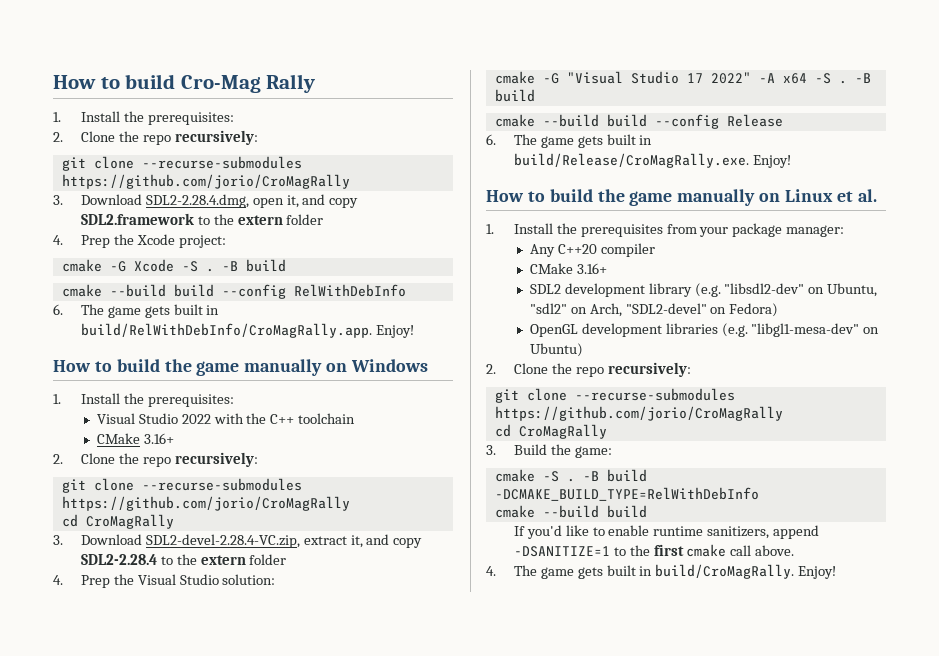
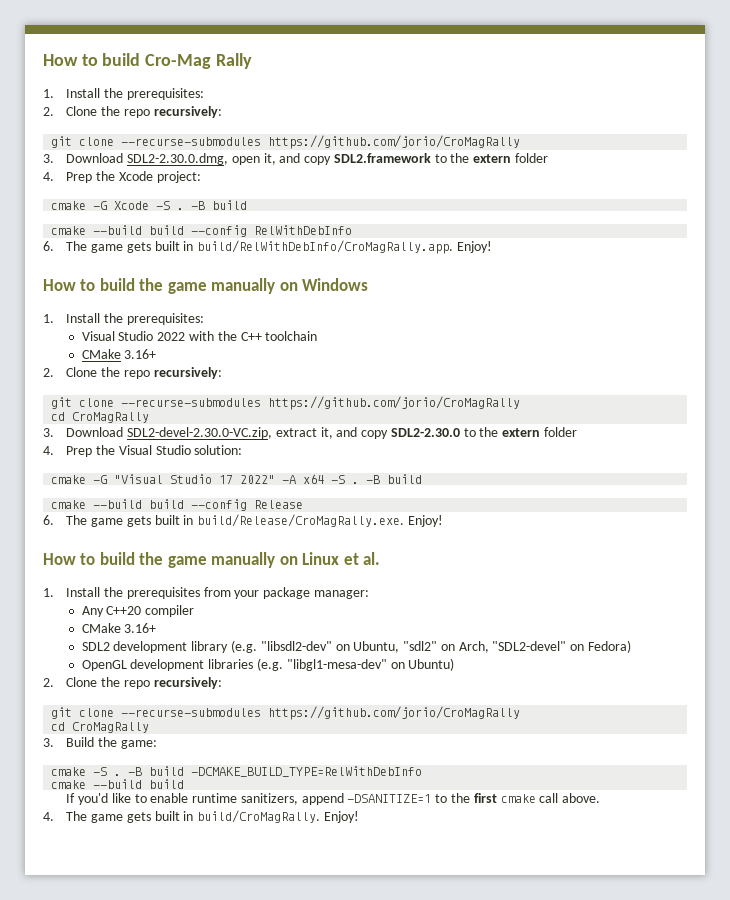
- 3. Download SDL2-2.28.4.dmg, open it, and copy SDL2.framework to the extern folder
+ 3. Download SDL2-2.30.0.dmg, open it, and copy SDL2.framework to the extern folder
- 3. Download SDL2-devel-2.28.4-VC.zip, extract it, and copy SDL2-2.28.4 to the extern folder
+ 3. Download SDL2-devel-2.30.0-VC.zip, extract it, and copy SDL2-2.30.0 to the extern folder

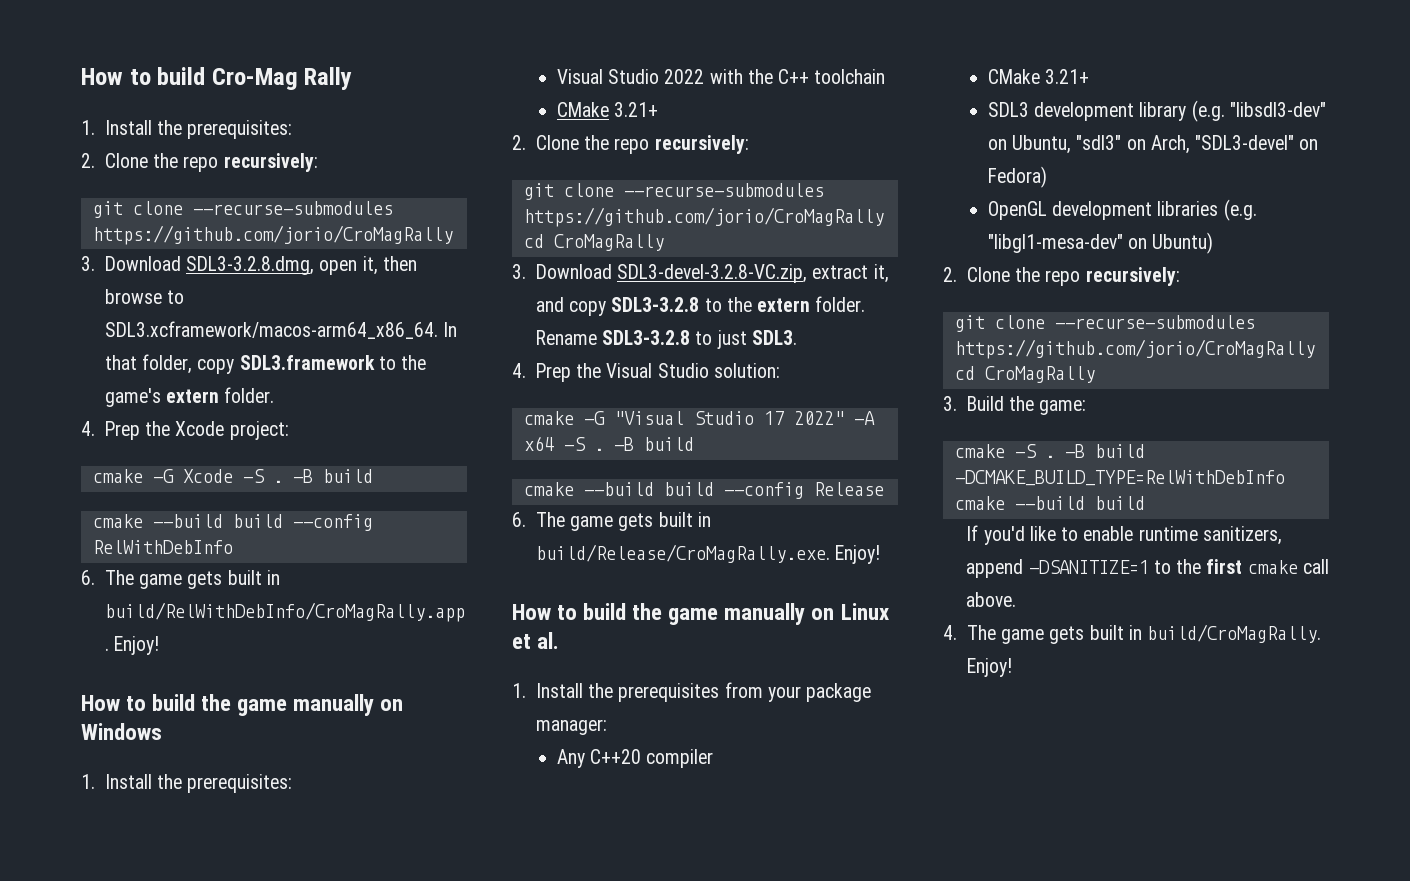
- 3. Download SDL2-2.30.0.dmg, open it, and copy SDL2.framework to the extern folder
+ 3. Download SDL3-3.2.8.dmg, open it, then browse to SDL3.xcframework/macos-arm64_x86_64. In that folder, copy SDL3.framework to the game's extern folder.
  Visual Studio 2022 with the C++ toolchain
- CMake 3.16+
+ CMake 3.21+
- 3. Download SDL2-devel-2.30.0-VC.zip, extract it, and copy SDL2-2.30.0 to the extern folder
+ 3. Download SDL3-devel-3.2.8-VC.zip, extract it, and copy SDL3-3.2.8 to the extern folder. Rename SDL3-3.2.8 to just SDL3.
  Any C++20 compiler
- CMake 3.16+
- SDL2 development library (e.g. "libsdl2-dev" on Ubuntu, "sdl2" on Arch, "SDL2-devel" on Fedora)
+ CMake 3.21+
+ SDL3 development library (e.g. "libsdl3-dev" on Ubuntu, "sdl3" on Arch, "SDL3-devel" on Fedora)

